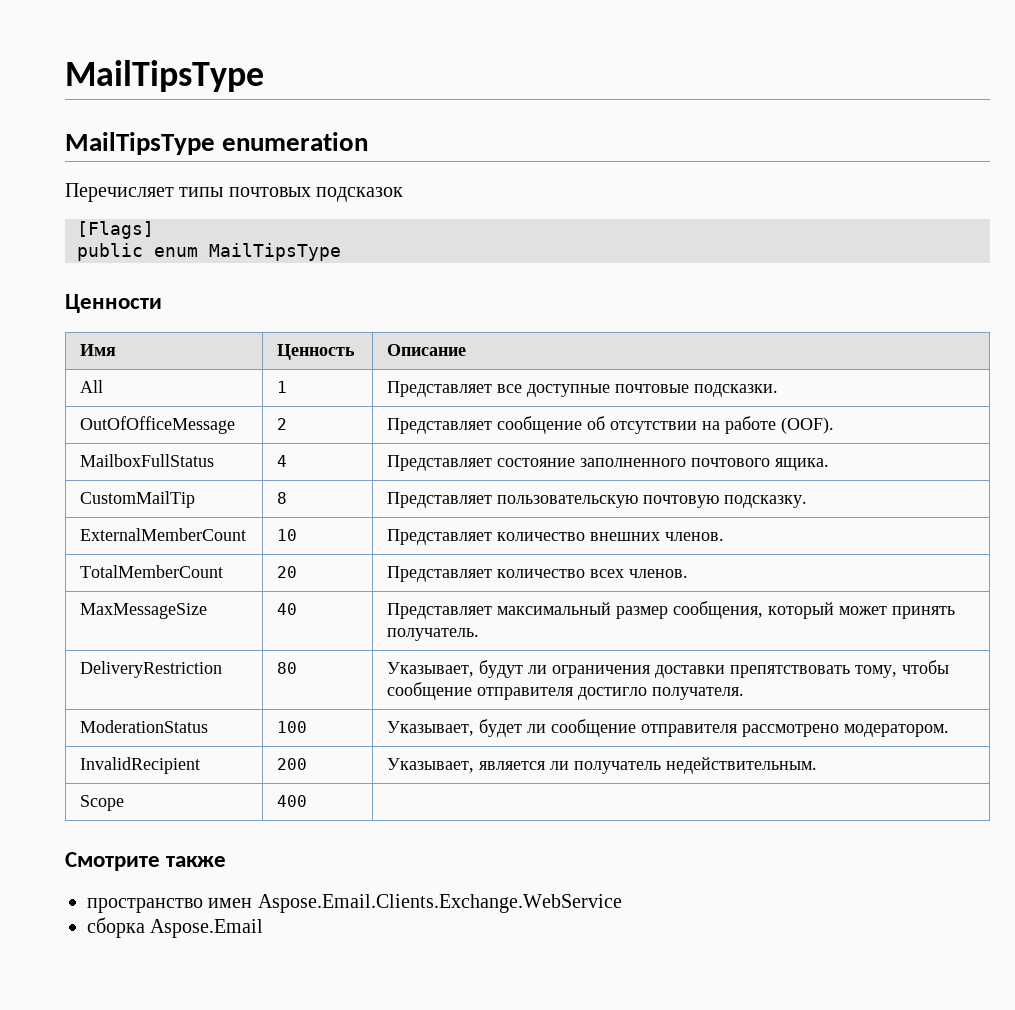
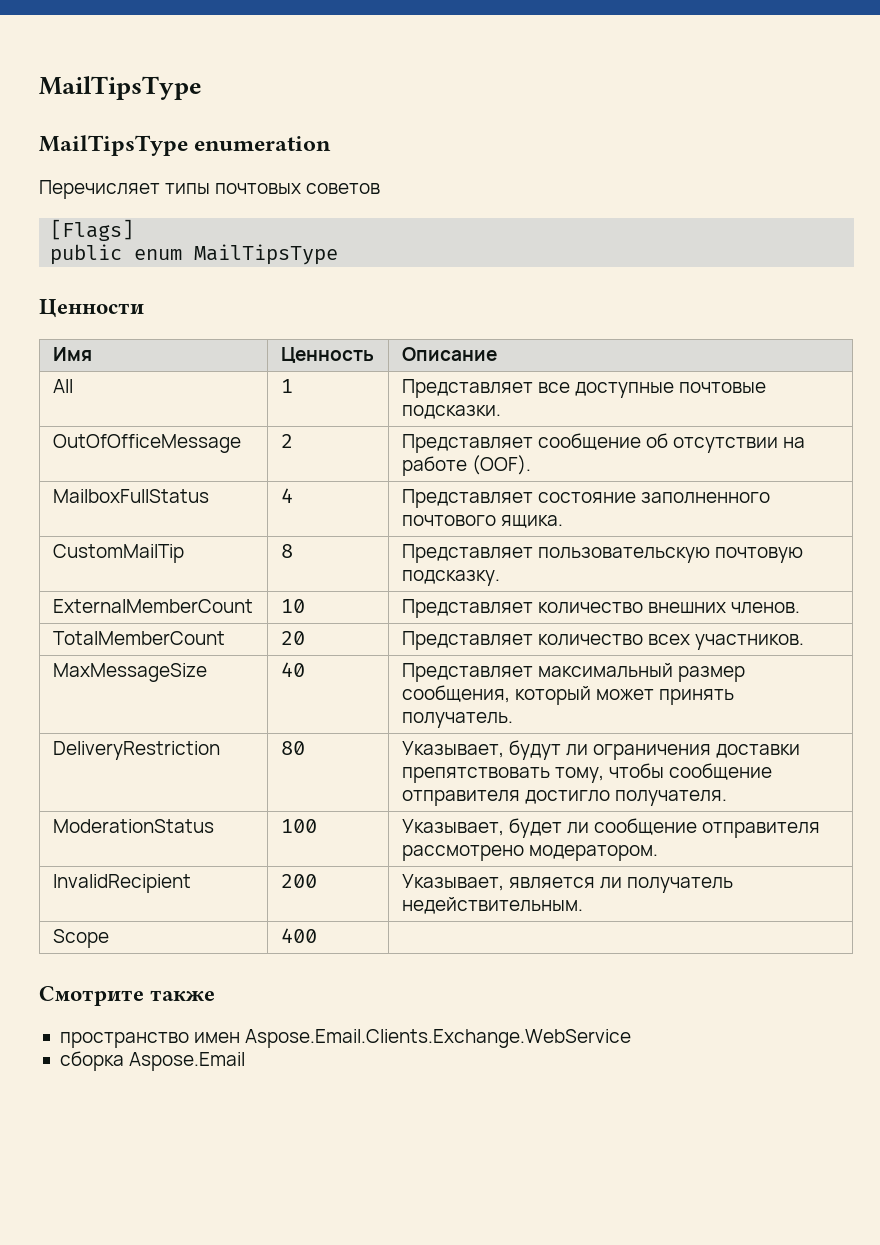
- Перечисляет типы почтовых подсказок
+ Перечисляет типы почтовых советов
- TotalMemberCount | 20 | Представляет количество всех членов.
+ TotalMemberCount | 20 | Представляет количество всех участников.

